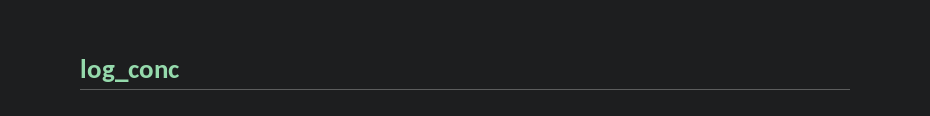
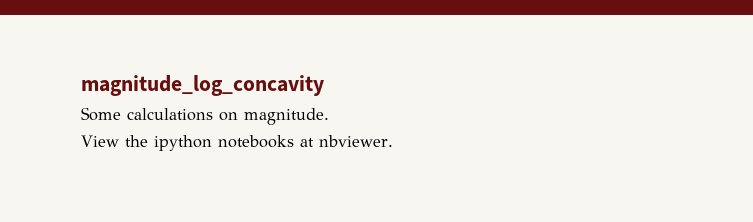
- log_conc
+ magnitude_log_concavity
+ Some calculations on magnitude.
+ View the ipython notebooks at nbviewer.

